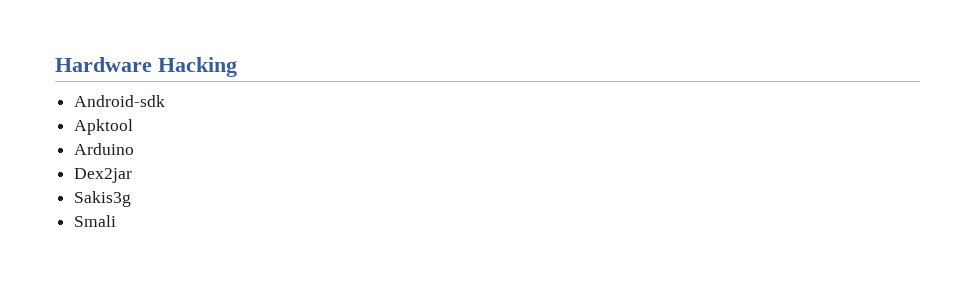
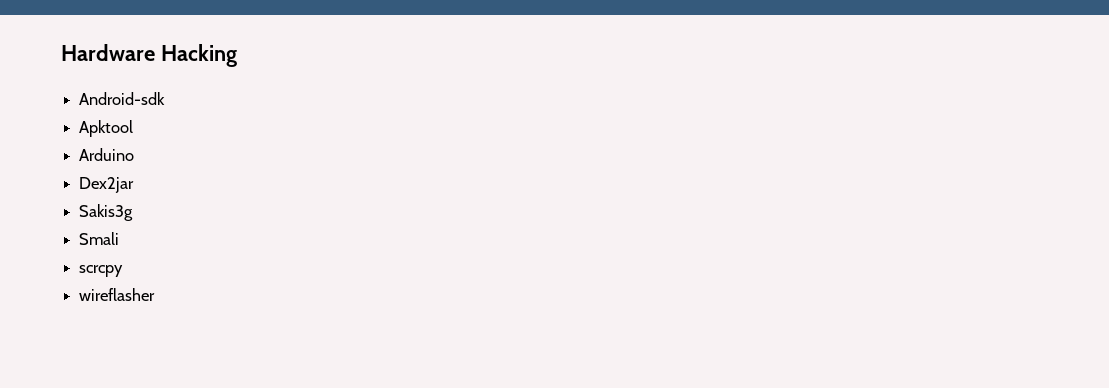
+ scrcpy
+ wireflasher

